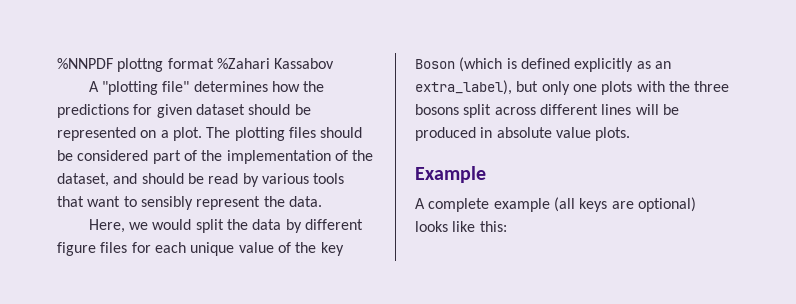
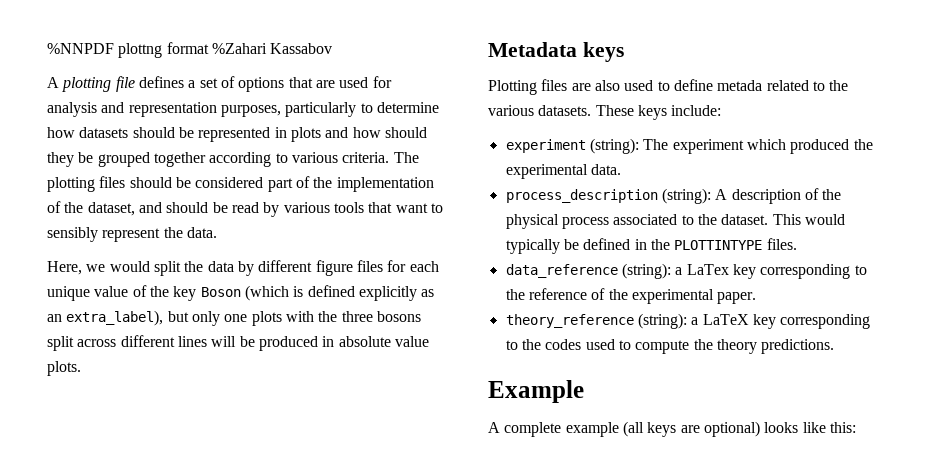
- A "plotting file" determines how the predictions for given dataset should be represented on a plot.
+ A plotting file defines a set of options that are used for analysis and representation purposes, particularly to determine how datasets should be represented in plots and how should they be grouped together according to various criteria.
+ Metadata keys
+ Plotting files are also used to define metada related to the various datasets. These keys include:
+ experiment (string): The experiment which produced the experimental data.
+ process_description (string): A description of the physical process associated to the dataset. This would typically be defined in the PLOTTINTYPE files.
+ data_reference (string): a LaTex key corresponding to the reference of the experimental paper.
+ theory_reference (string): a LaTeX key corresponding to the codes used to compute the theory predictions.

